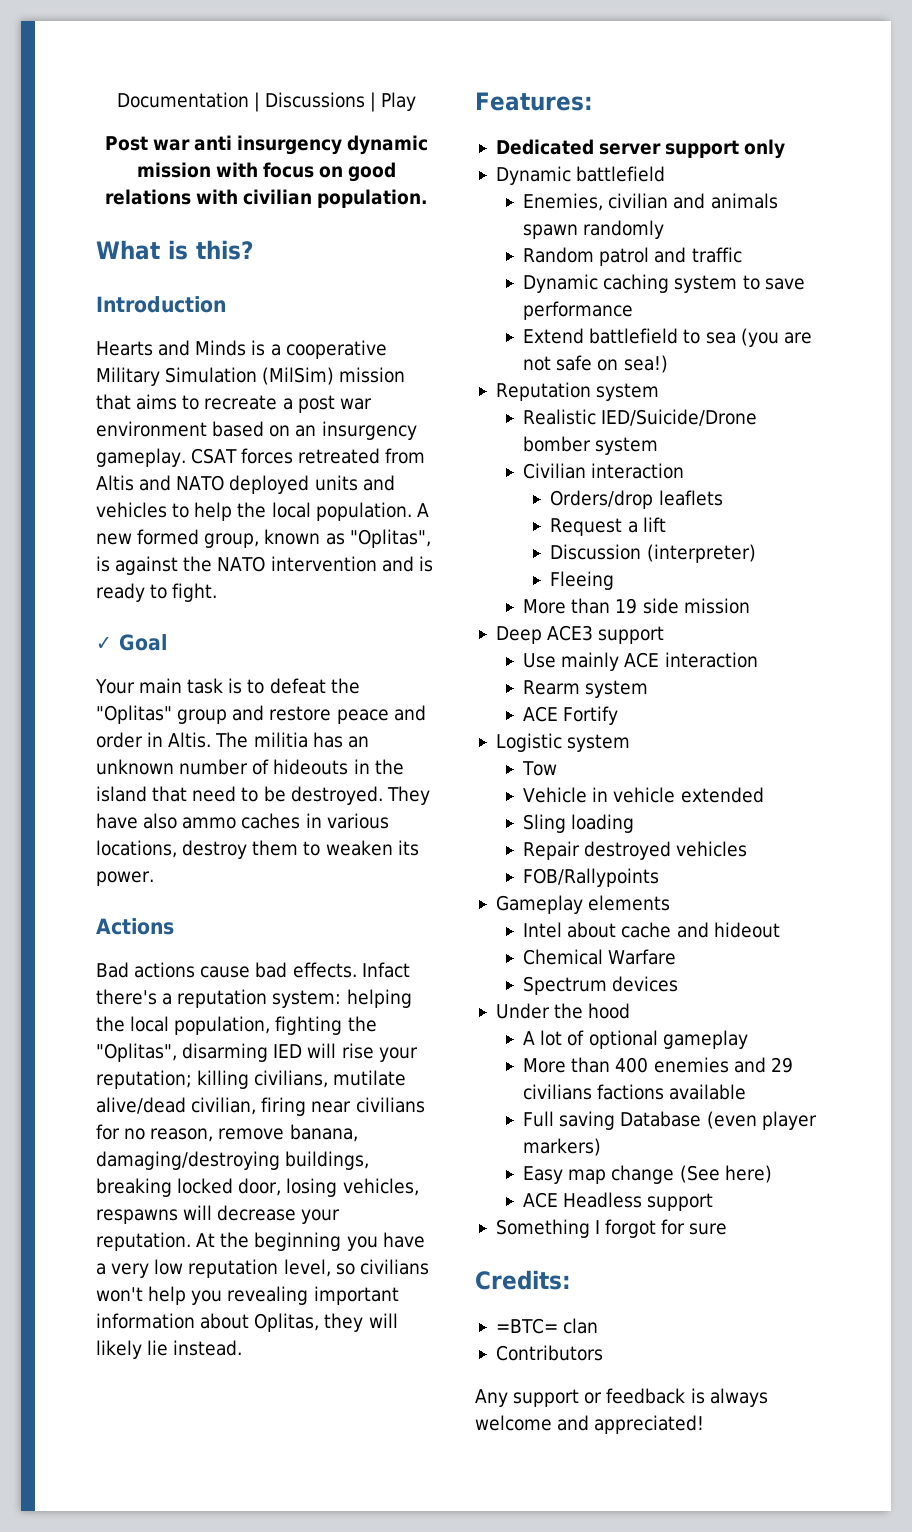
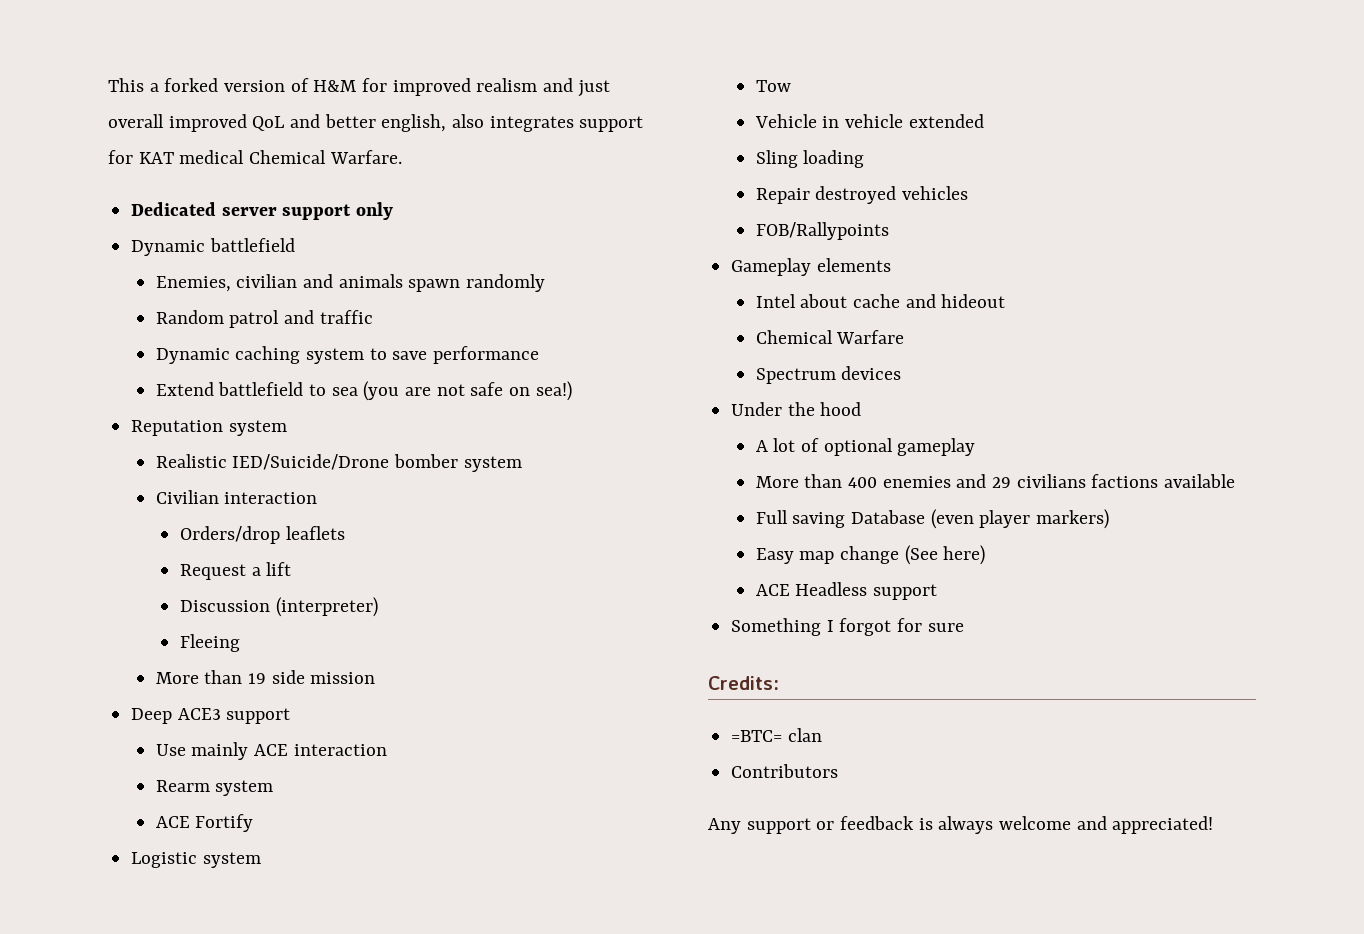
- Documentation | Discussions | Play
- Post war anti insurgency dynamic mission with focus on good relations with civilian population.
- What is this?
- Introduction
- Hearts and Minds is a cooperative Military Simulation (MilSim) mission that aims to recreate a post war environment based on an insurgency gameplay. CSAT forces retreated from Altis and NATO deployed units and vehicles to help the local population. A new formed group, known as "Oplitas", is against the NATO intervention and is ready to fight.
- ✓ Goal
- Your main task is to defeat the "Oplitas" group and restore peace and order in Altis. The militia has an unknown number of hideouts in the island that need to be destroyed. They have also ammo caches in various locations, destroy them to weaken its power.
- Actions
- Bad actions cause bad effects. Infact there's a reputation system: helping the local population, fighting the "Oplitas", disarming IED will rise your reputation; killing civilians, mutilate alive/dead civilian, firing near civilians for no reason, remove banana, damaging/destroying buildings, breaking locked door, losing vehicles, respawns will decrease your reputation. At the beginning you have a very low reputation level, so civilians won't help you revealing important information about Oplitas, they will likely lie instead.
- Features:
+ This a forked version of H&M for improved realism and just overall improved QoL and better english, also integrates support for KAT medical Chemical Warfare.

